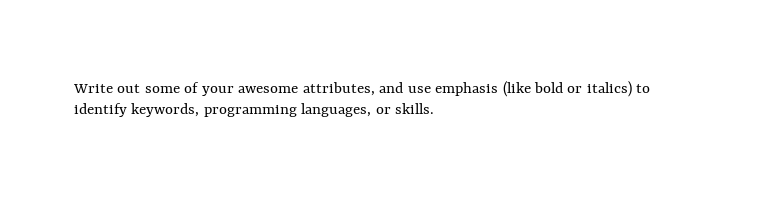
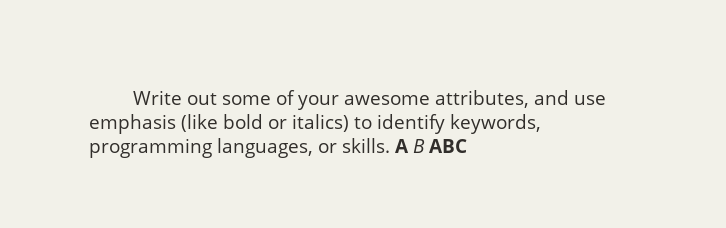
+ A B ABC

